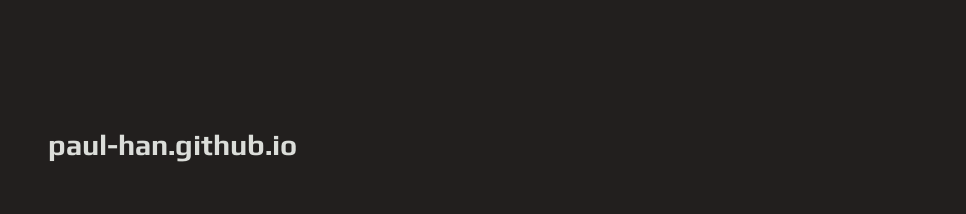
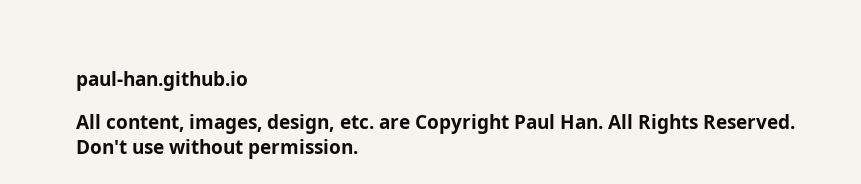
+ All content, images, design, etc. are Copyright Paul Han. All Rights Reserved. Don't use without permission.

